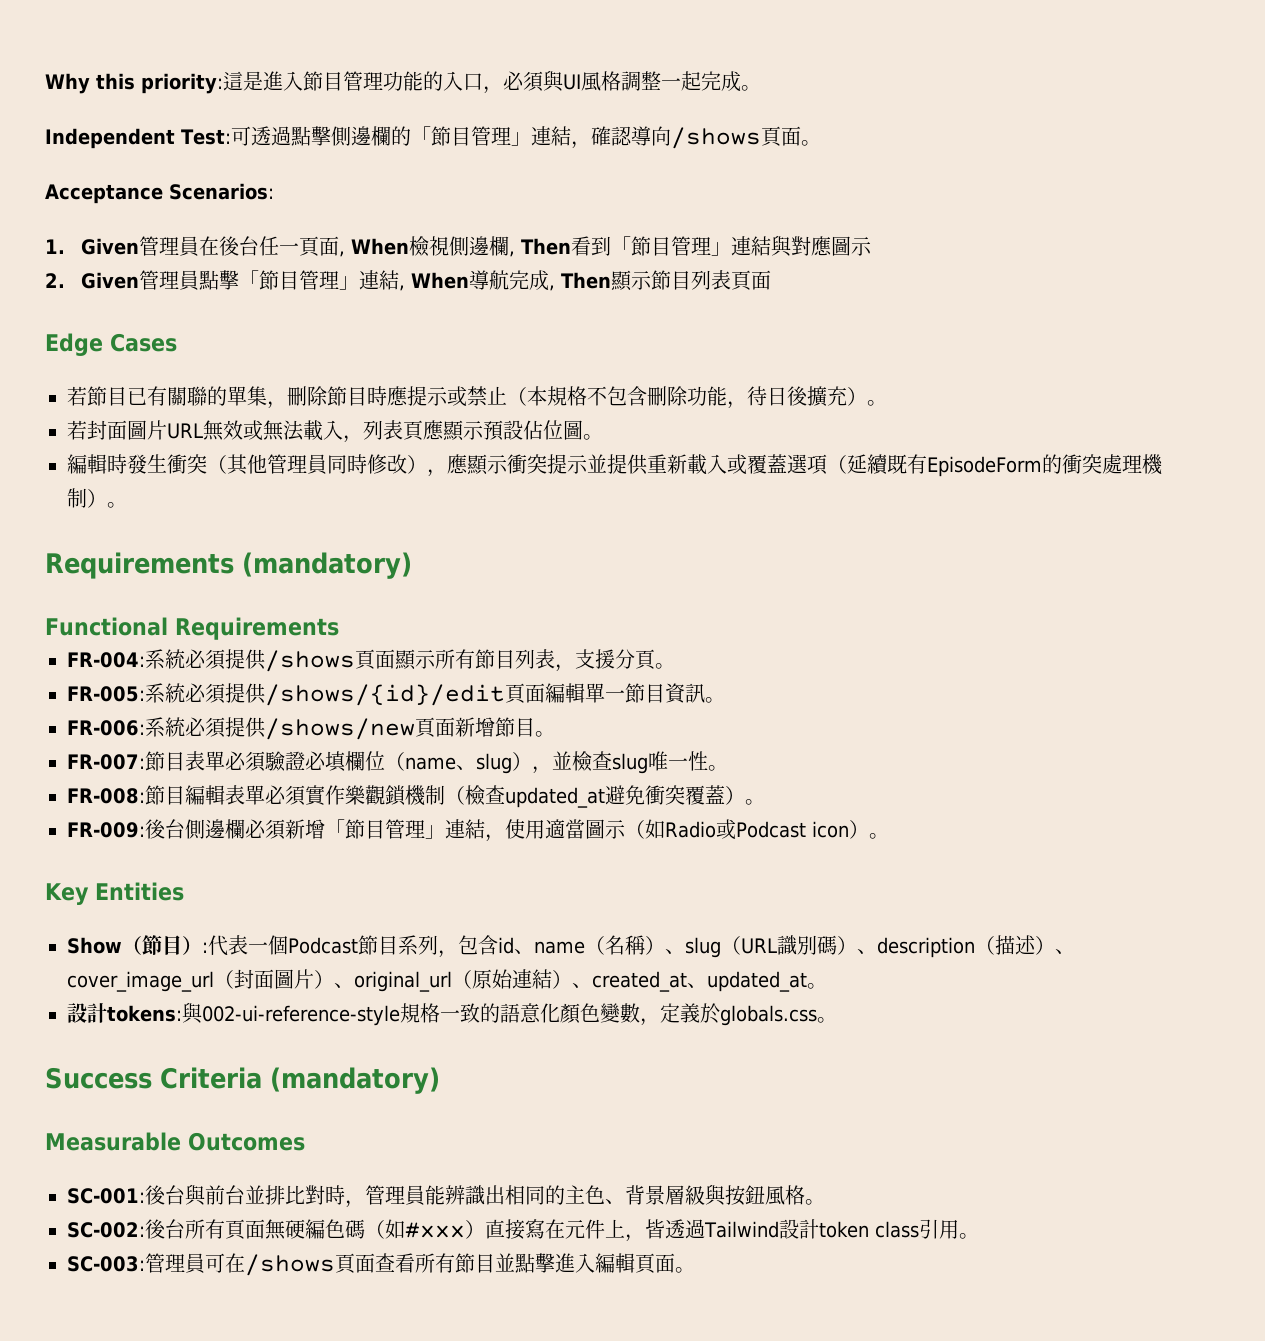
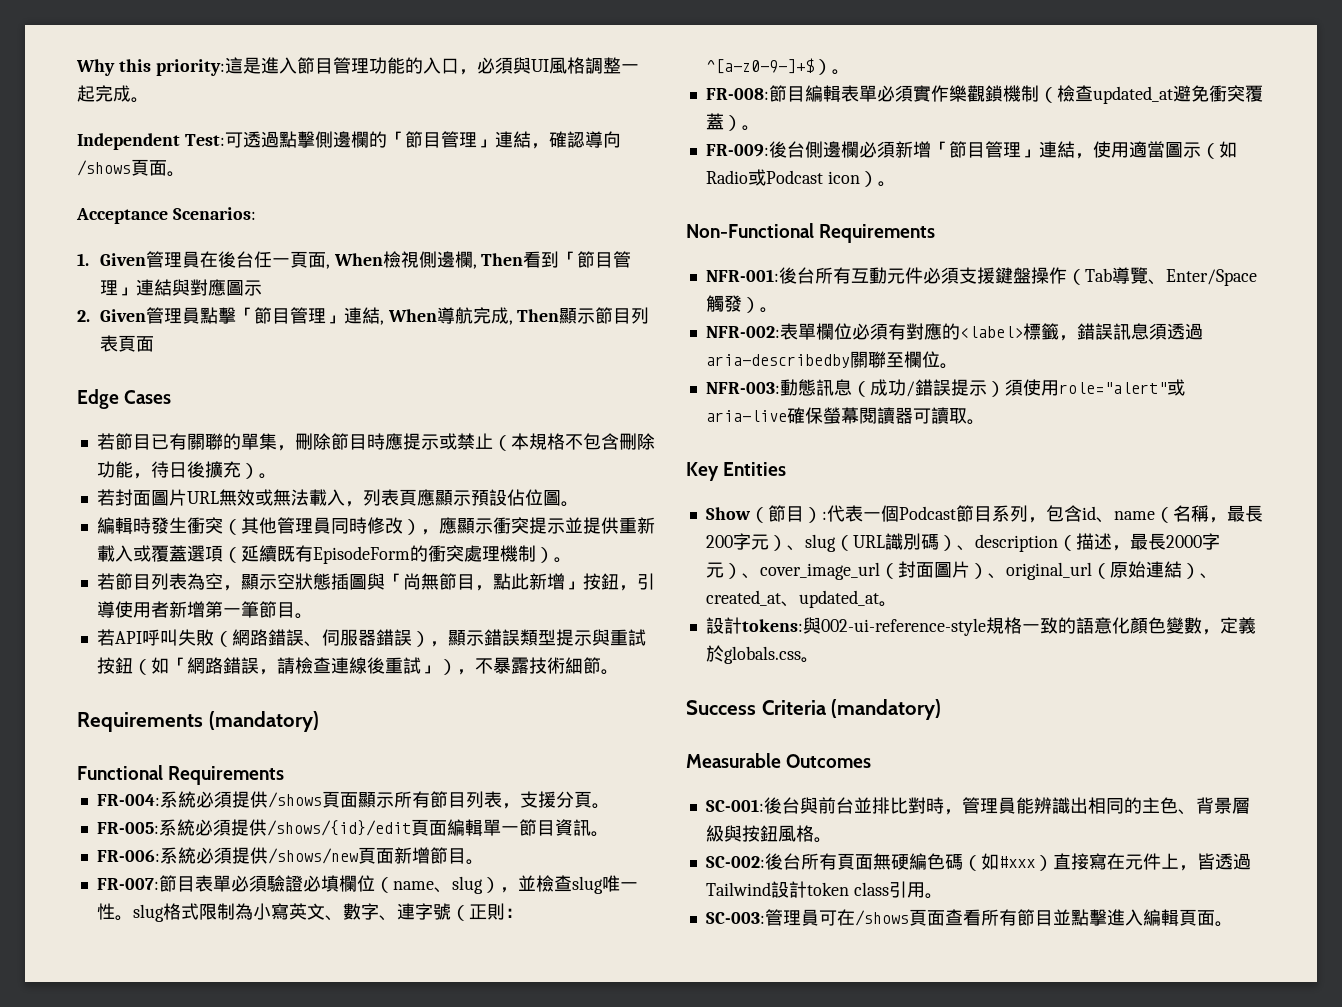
+ 若節目列表為空，顯示空狀態插圖與「尚無節目，點此新增」按鈕，引導使用者新增第一筆節目。
+ 若API呼叫失敗（網路錯誤、伺服器錯誤），顯示錯誤類型提示與重試按鈕（如「網路錯誤，請檢查連線後重試」），不暴露技術細節。
- FR-007:節目表單必須驗證必填欄位（name、slug），並檢查slug唯一性。
+ FR-007:節目表單必須驗證必填欄位（name、slug），並檢查slug唯一性。slug格式限制為小寫英文、數字、連字號（正則：^[a-z0-9-]+$）。
+ Non-Functional Requirements
+ NFR-001:後台所有互動元件必須支援鍵盤操作（Tab導覽、Enter/Space觸發）。
+ NFR-002:表單欄位必須有對應的<label>標籤，錯誤訊息須透過aria-describedby關聯至欄位。
+ NFR-003:動態訊息（成功/錯誤提示）須使用role="alert"或aria-live確保螢幕閱讀器可讀取。
- Show（節目）:代表一個Podcast節目系列，包含id、name（名稱）、slug（URL識別碼）、description（描述）、cover_image_url（封面圖片）、original_url（原始連結）、created_at、updated_at。
+ Show（節目）:代表一個Podcast節目系列，包含id、name（名稱，最長200字元）、slug（URL識別碼）、description（描述，最長2000字元）、cover_image_url（封面圖片）、original_url（原始連結）、created_at、updated_at。

